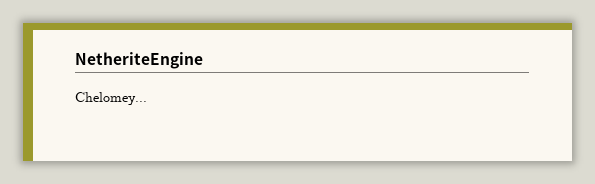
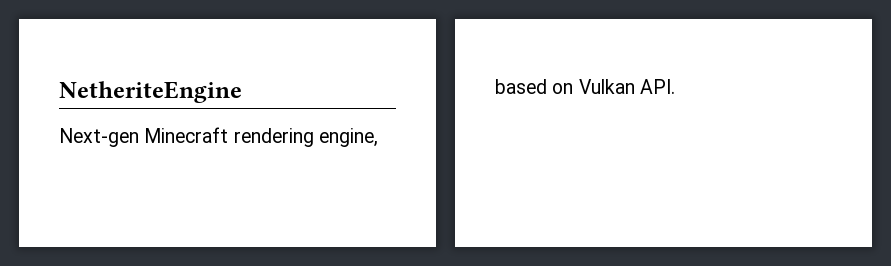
- Chelomey...
+ Next-gen Minecraft rendering engine, based on Vulkan API.

